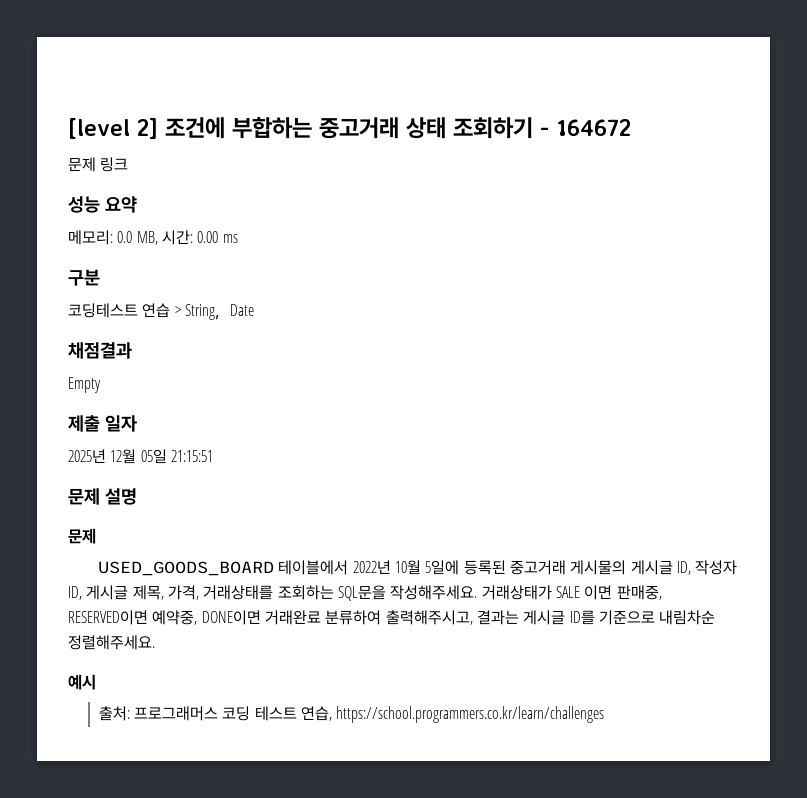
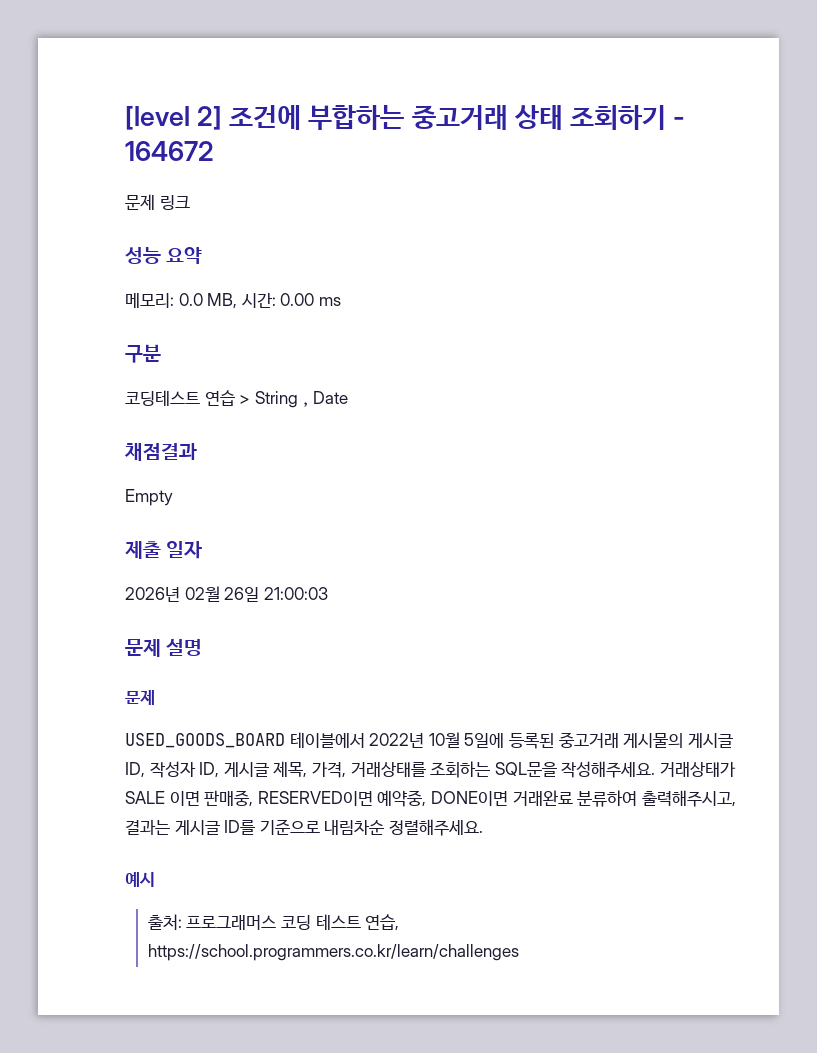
- 2025년 12월 05일 21:15:51
+ 2026년 02월 26일 21:00:03

